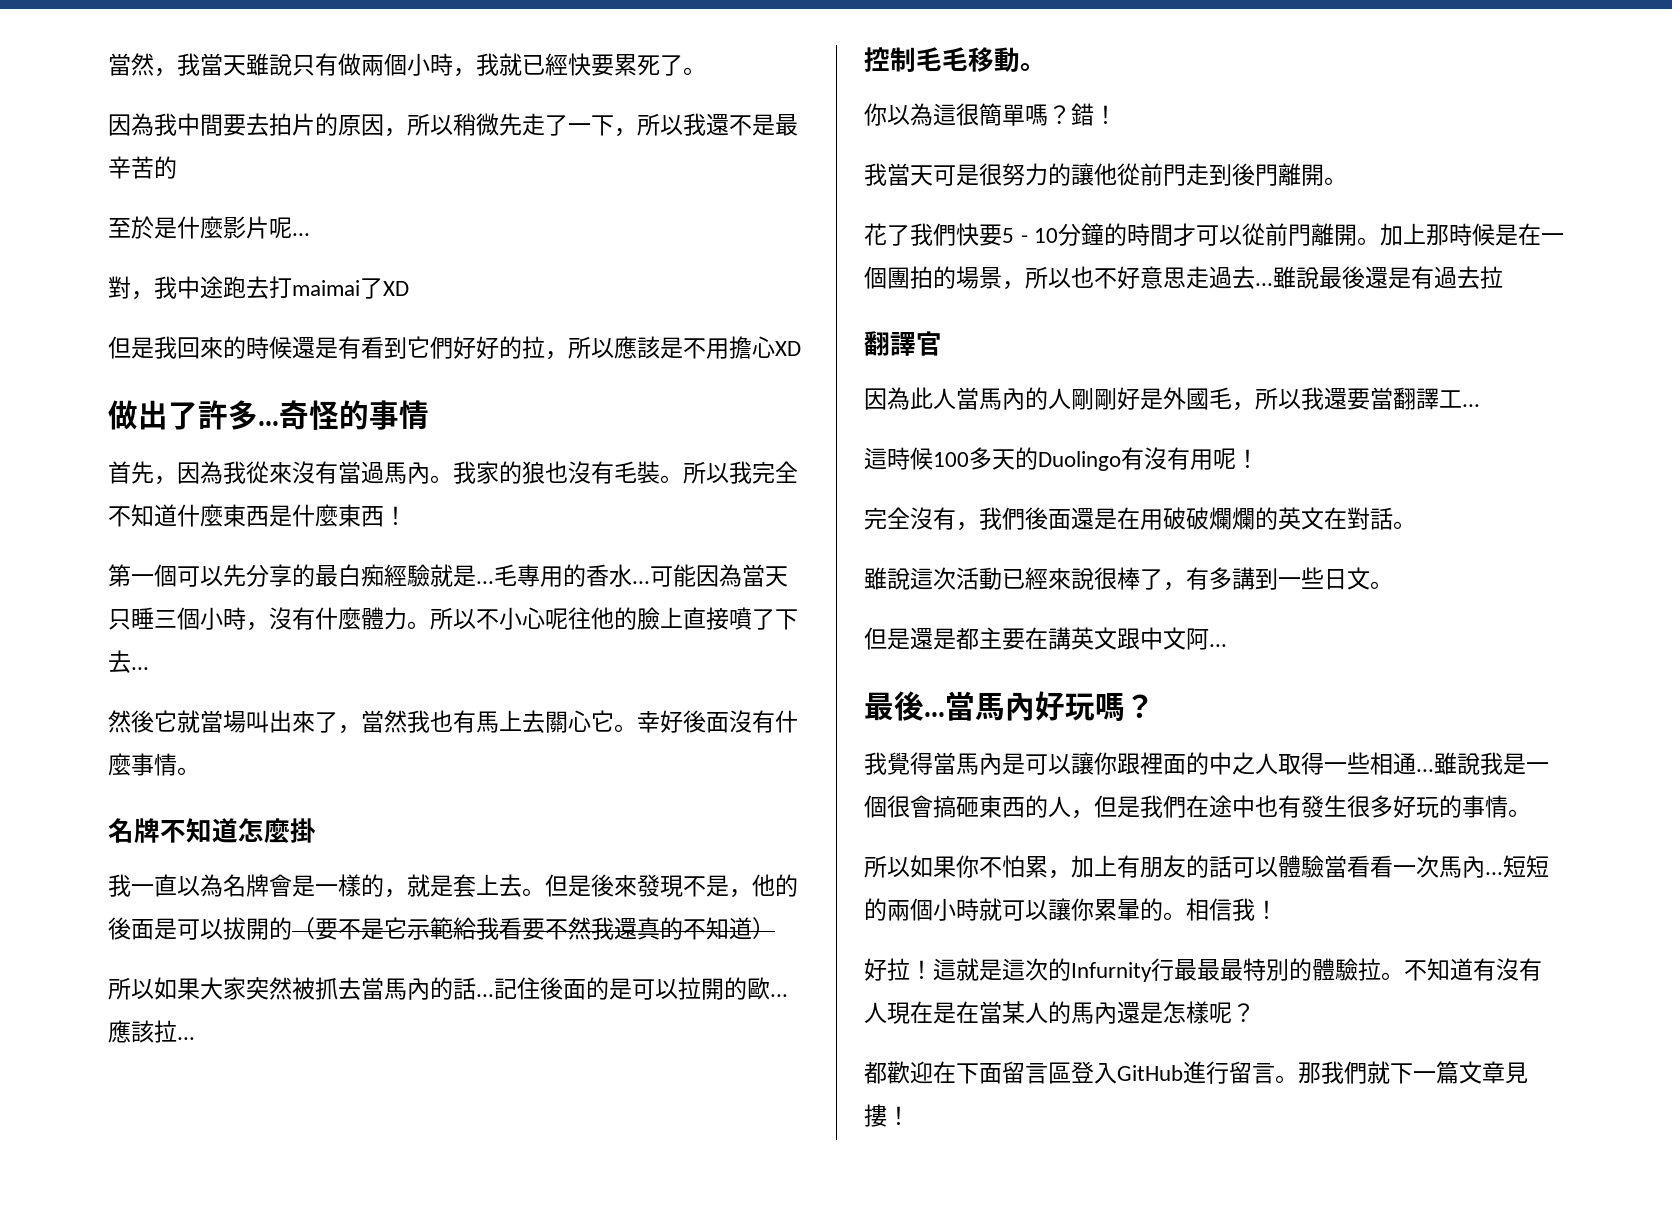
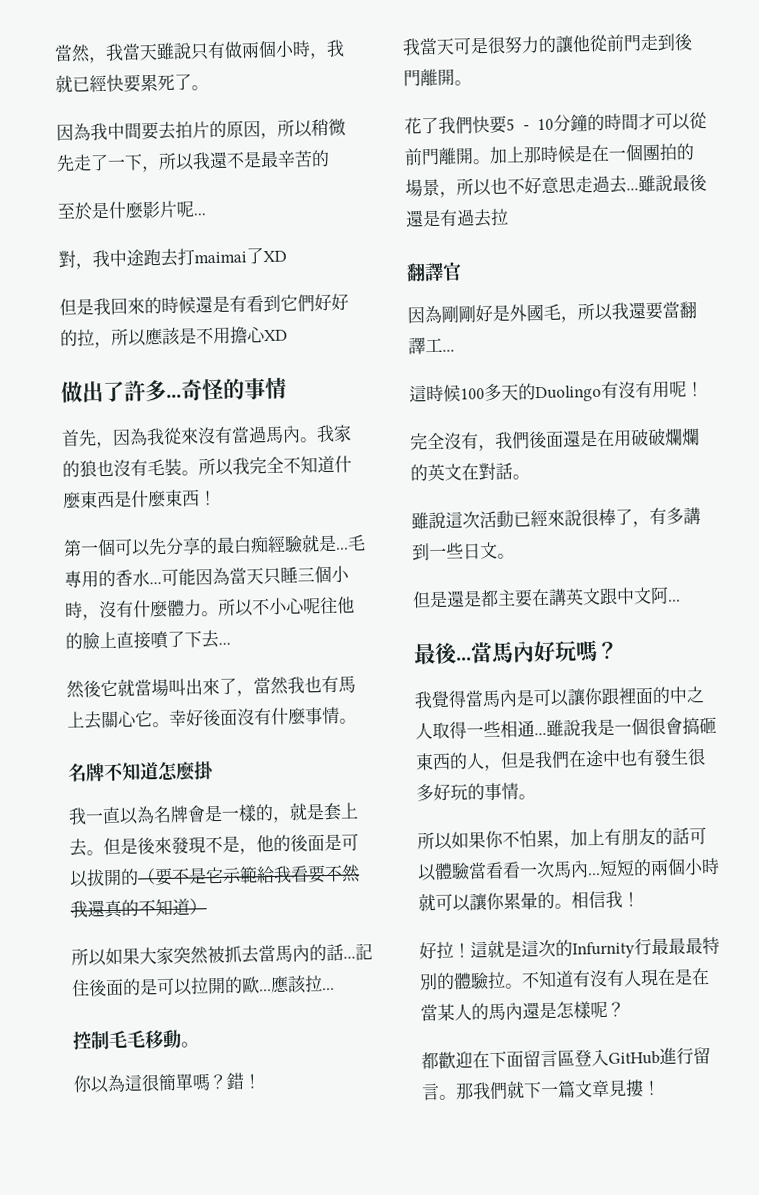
- 因為此人當馬內的人剛剛好是外國毛，所以我還要當翻譯工...
+ 因為剛剛好是外國毛，所以我還要當翻譯工...

